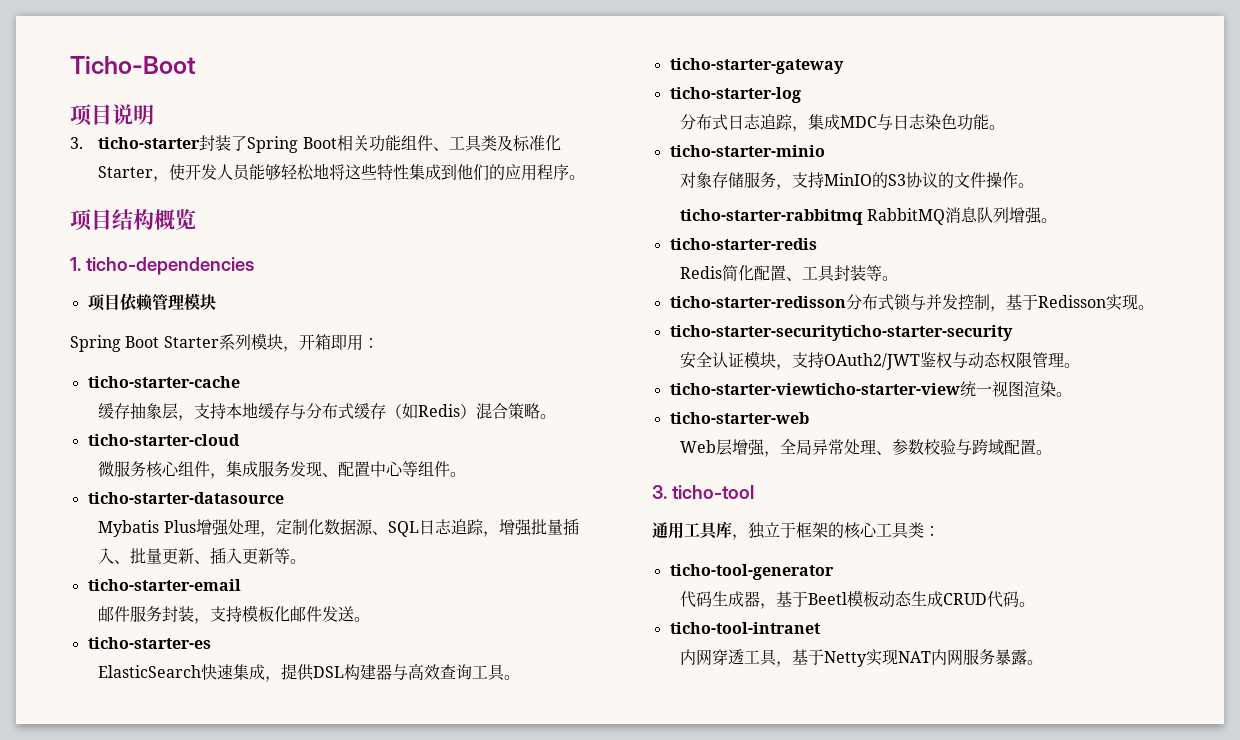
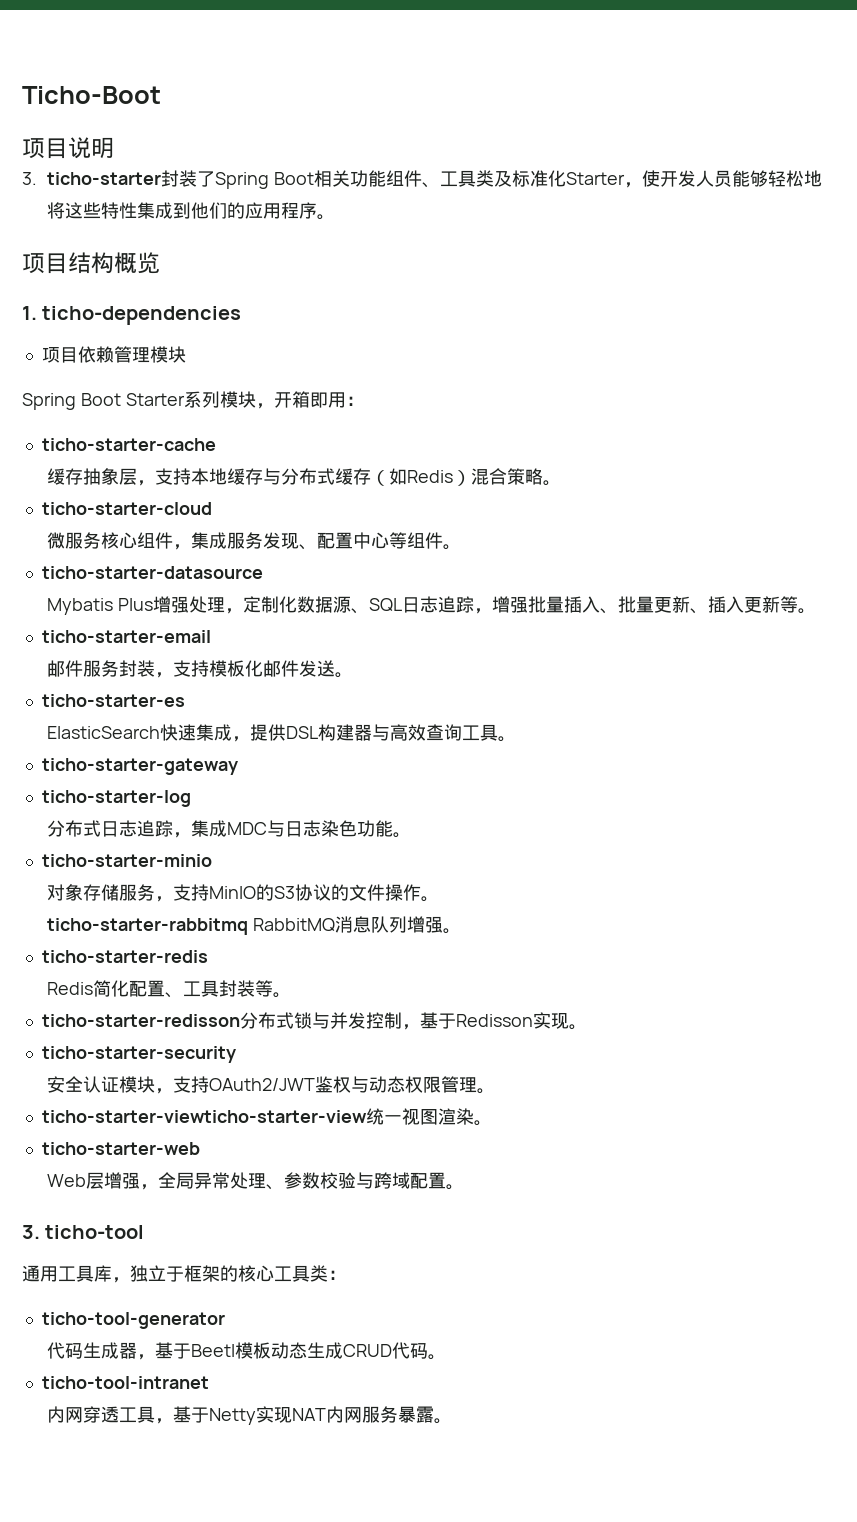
- ticho-starter-securityticho-starter-security
+ ticho-starter-security

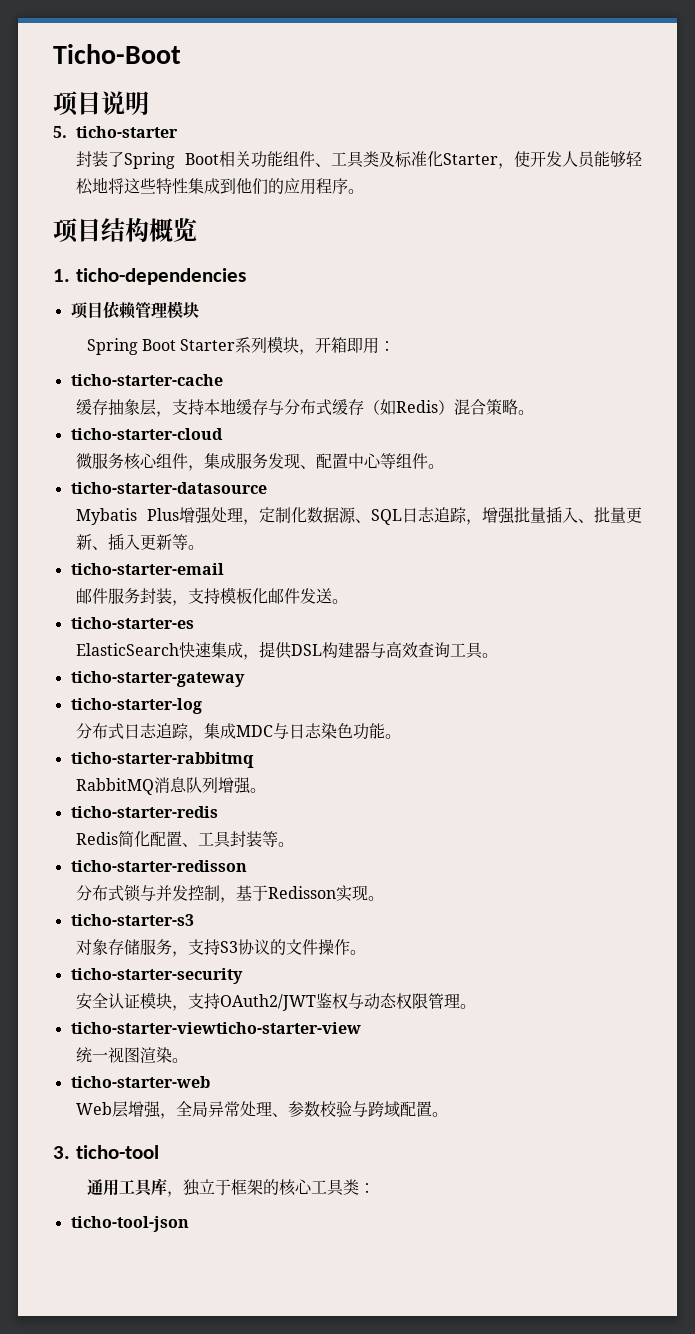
- 3. ticho-starter封装了Spring Boot相关功能组件、工具类及标准化Starter，使开发人员能够轻松地将这些特性集成到他们的应用程序。
+ 5. ticho-starter
+ 封装了Spring Boot相关功能组件、工具类及标准化Starter，使开发人员能够轻松地将这些特性集成到他们的应用程序。
- ticho-starter-minio
- 对象存储服务，支持MinIO的S3协议的文件操作。
- ticho-starter-rabbitmq RabbitMQ消息队列增强。
+ ticho-starter-rabbitmq
+ RabbitMQ消息队列增强。
- ticho-starter-redisson分布式锁与并发控制，基于Redisson实现。
+ ticho-starter-redisson
+ 分布式锁与并发控制，基于Redisson实现。
+ ticho-starter-s3
+ 对象存储服务，支持S3协议的文件操作。
- ticho-starter-viewticho-starter-view统一视图渲染。
+ ticho-starter-viewticho-starter-view
+ 统一视图渲染。
- ticho-tool-generator
- 代码生成器，基于Beetl模板动态生成CRUD代码。
- ticho-tool-intranet
- 内网穿透工具，基于Netty实现NAT内网服务暴露。
+ ticho-tool-json

